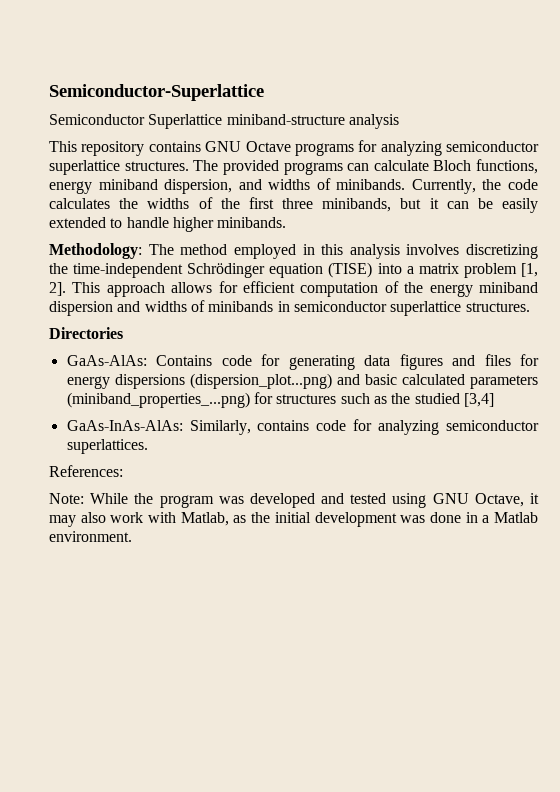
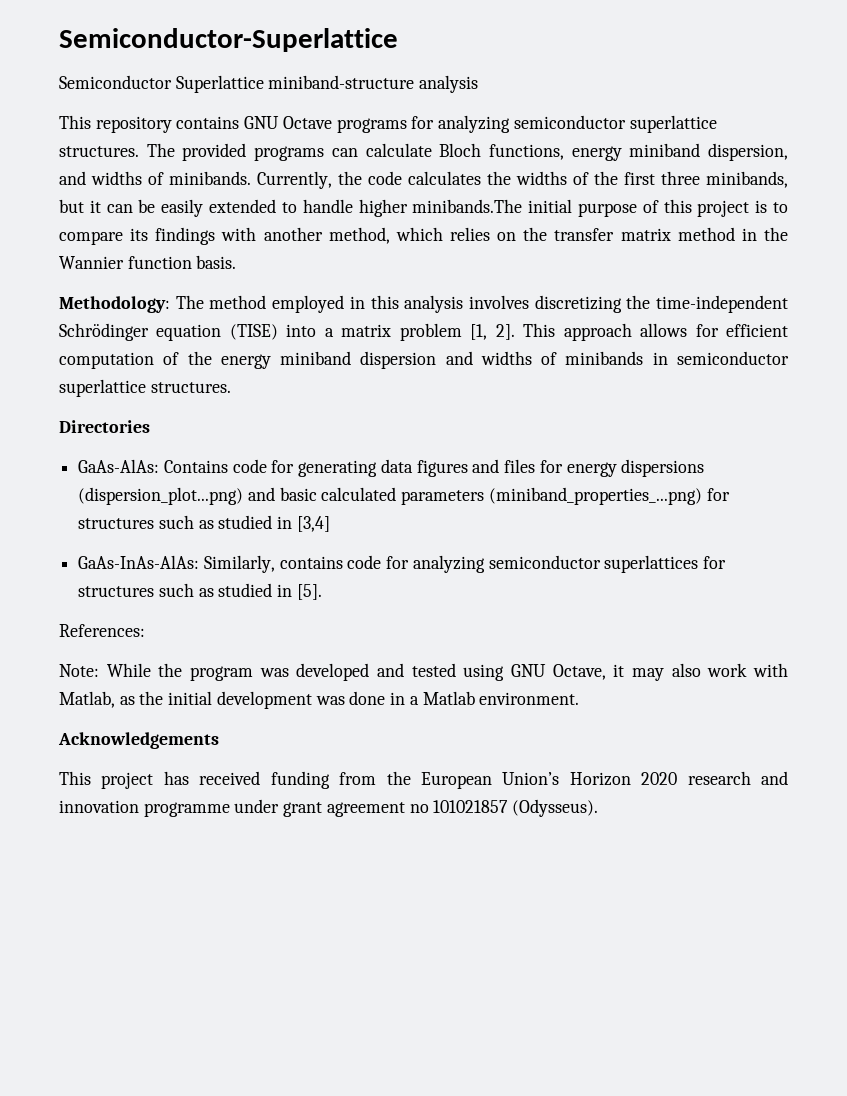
- Currently, the code calculates the widths of the first three minibands, but it can be easily extended to handle higher minibands.
+ Currently, the code calculates the widths of the first three minibands, but it can be easily extended to handle higher minibands.The initial purpose of this project is to compare its findings with another method, which relies on the transfer matrix method in the Wannier function basis.
- GaAs-AlAs: Contains code for generating data figures and files for energy dispersions (dispersion_plot...png) and basic calculated parameters (miniband_properties_...png) for structures such as the studied [3,4]
+ GaAs-AlAs: Contains code for generating data figures and files for energy dispersions (dispersion_plot...png) and basic calculated parameters (miniband_properties_...png) for structures such as studied in [3,4]
- GaAs-InAs-AlAs: Similarly, contains code for analyzing semiconductor superlattices.
+ GaAs-InAs-AlAs: Similarly, contains code for analyzing semiconductor superlattices for structures such as studied in [5].
+ Acknowledgements
+ This project has received funding from the European Union’s Horizon 2020 research and innovation programme under grant agreement no 101021857 (Odysseus).

